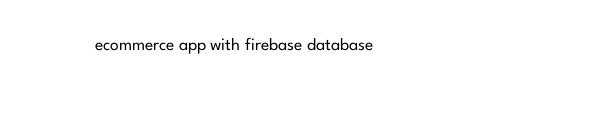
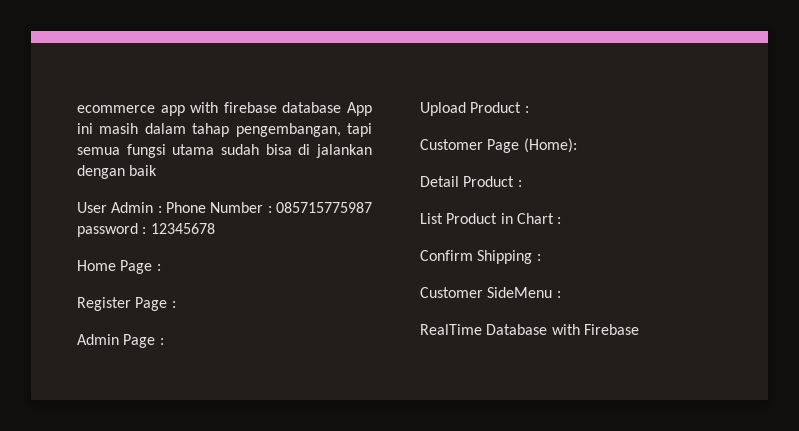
- ecommerce app with firebase database
+ ecommerce app with firebase database App ini masih dalam tahap pengembangan, tapi semua fungsi utama sudah bisa di jalankan dengan baik
+ User Admin : Phone Number : 085715775987 password : 12345678
+ Home Page :
+ Register Page :
+ Admin Page :
+ Upload Product :
+ Customer Page (Home):
+ Detail Product :
+ List Product in Chart :
+ Confirm Shipping :
+ Customer SideMenu :
+ RealTime Database with Firebase

